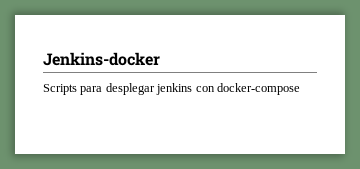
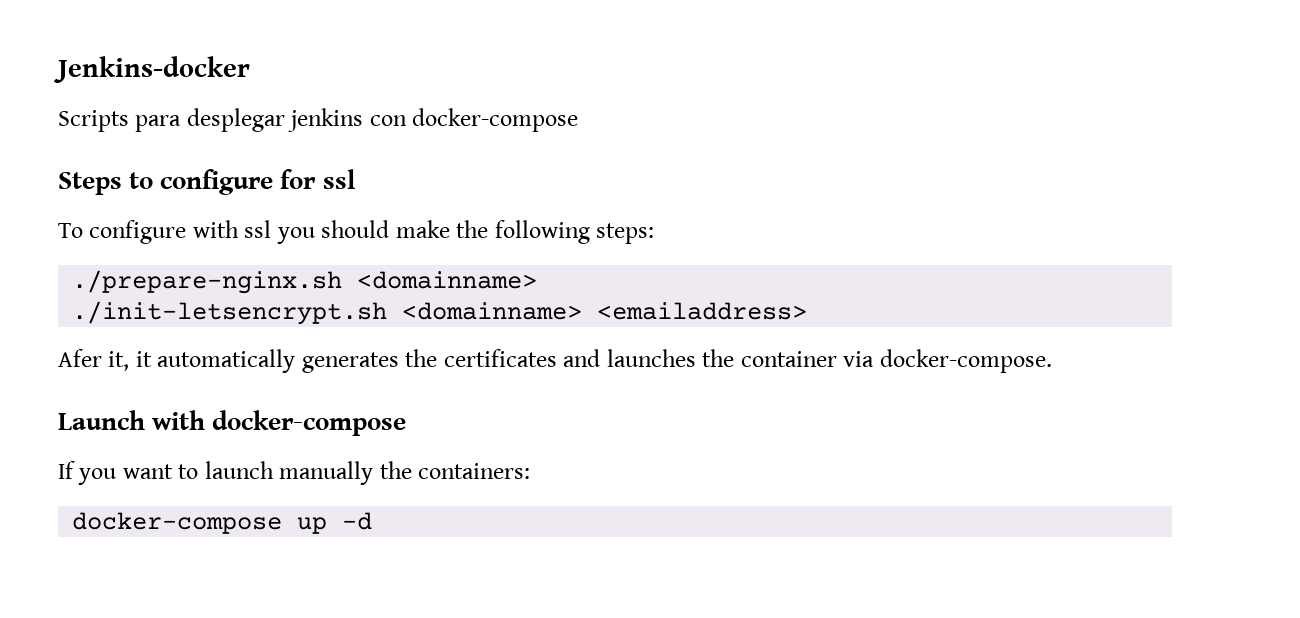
+ Steps to configure for ssl
+ To configure with ssl you should make the following steps:
+ ./prepare-nginx.sh <domainname>
+ ./init-letsencrypt.sh <domainname> <emailaddress>
+ Afer it, it automatically generates the certificates and launches the container via docker-compose.
+ Launch with docker-compose
+ If you want to launch manually the containers:
+ docker-compose up -d

